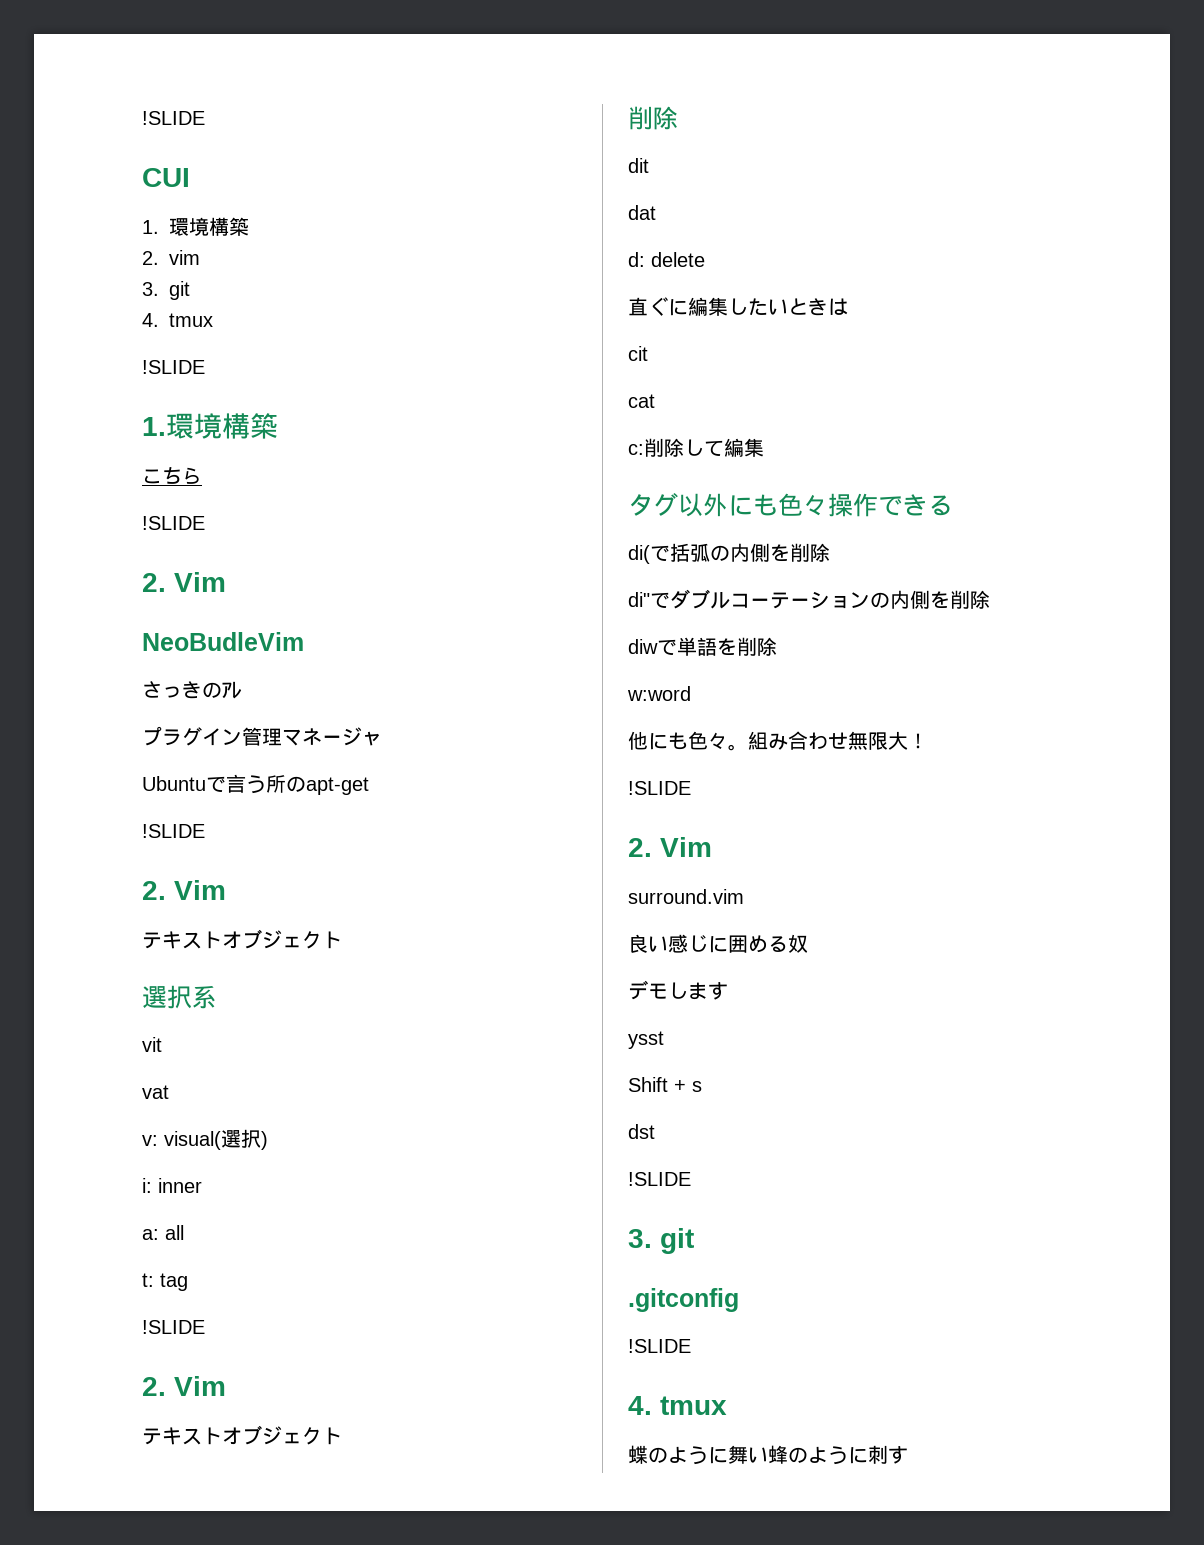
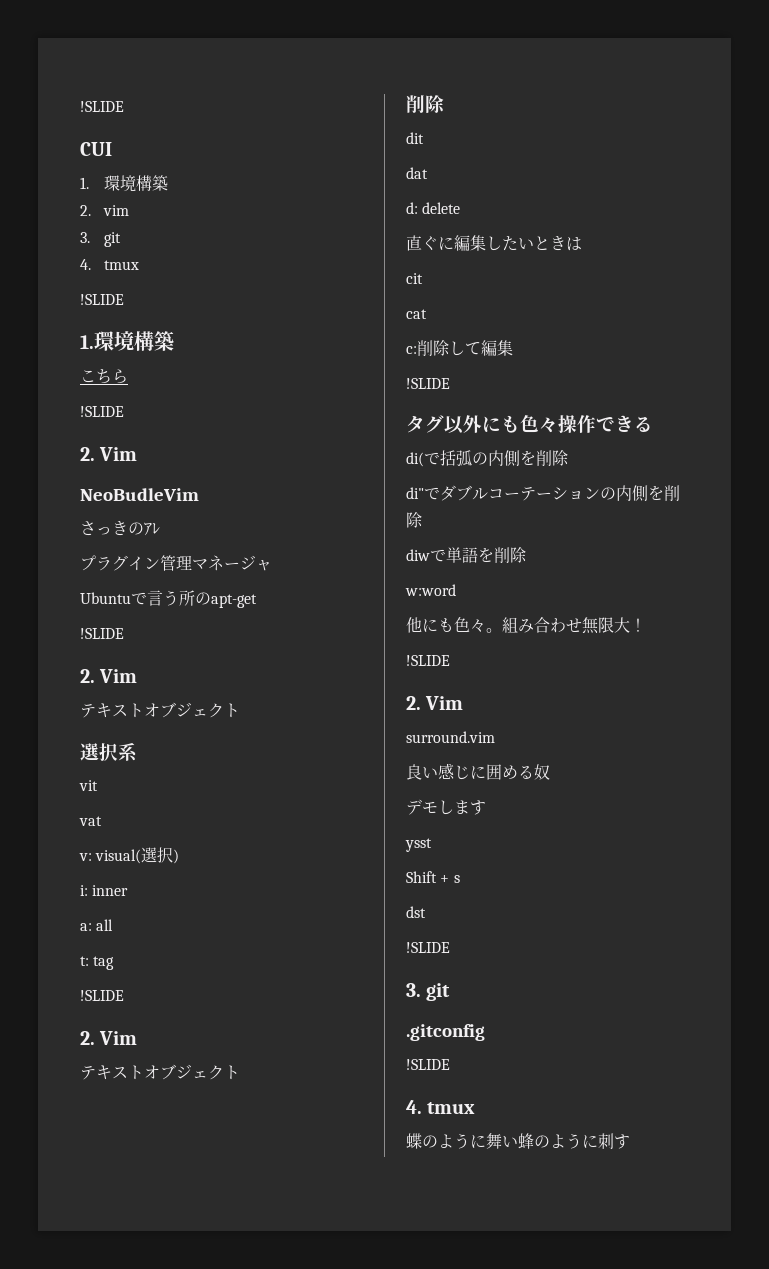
  c:削除して編集
+ !SLIDE

